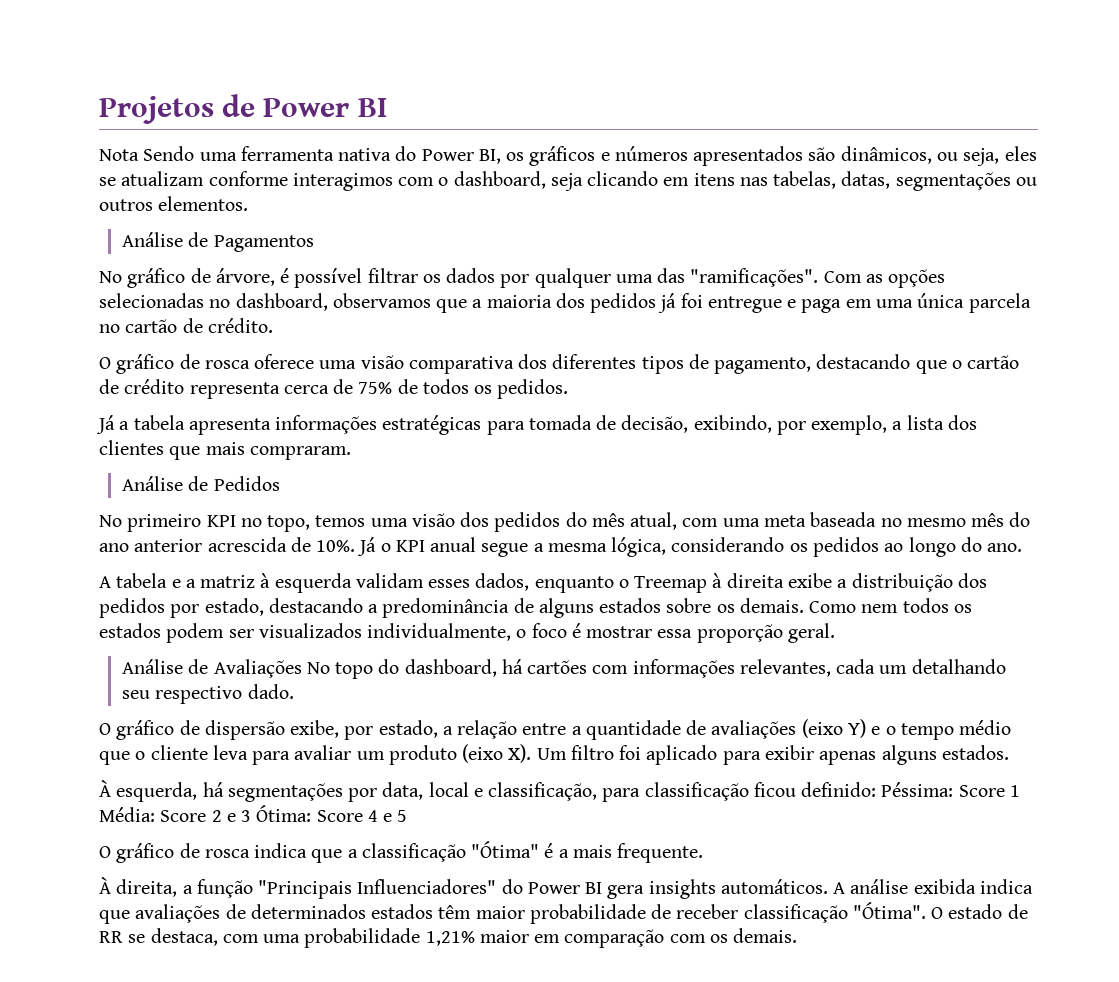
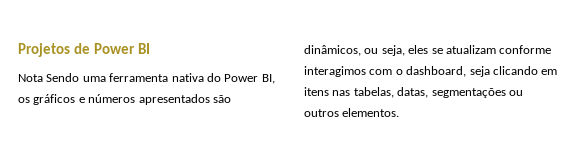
- Análise de Pagamentos
- No gráfico de árvore, é possível filtrar os dados por qualquer uma das "ramificações". Com as opções selecionadas no dashboard, observamos que a maioria dos pedidos já foi entregue e paga em uma única parcela no cartão de crédito.
- O gráfico de rosca oferece uma visão comparativa dos diferentes tipos de pagamento, destacando que o cartão de crédito representa cerca de 75% de todos os pedidos.
- Já a tabela apresenta informações estratégicas para tomada de decisão, exibindo, por exemplo, a lista dos clientes que mais compraram.
- Análise de Pedidos
- No primeiro KPI no topo, temos uma visão dos pedidos do mês atual, com uma meta baseada no mesmo mês do ano anterior acrescida de 10%. Já o KPI anual segue a mesma lógica, considerando os pedidos ao longo do ano.
- A tabela e a matriz à esquerda validam esses dados, enquanto o Treemap à direita exibe a distribuição dos pedidos por estado, destacando a predominância de alguns estados sobre os demais. Como nem todos os estados podem ser visualizados individualmente, o foco é mostrar essa proporção geral.
- Análise de Avaliações No topo do dashboard, há cartões com informações relevantes, cada um detalhando seu respectivo dado.
- O gráfico de dispersão exibe, por estado, a relação entre a quantidade de avaliações (eixo Y) e o tempo médio que o cliente leva para avaliar um produto (eixo X). Um filtro foi aplicado para exibir apenas alguns estados.
- À esquerda, há segmentações por data, local e classificação, para classificação ficou definido: Péssima: Score 1 Média: Score 2 e 3 Ótima: Score 4 e 5
- O gráfico de rosca indica que a classificação "Ótima" é a mais frequente.
- À direita, a função "Principais Influenciadores" do Power BI gera insights automáticos. A análise exibida indica que avaliações de determinados estados têm maior probabilidade de receber classificação "Ótima". O estado de RR se destaca, com uma probabilidade 1,21% maior em comparação com os demais.

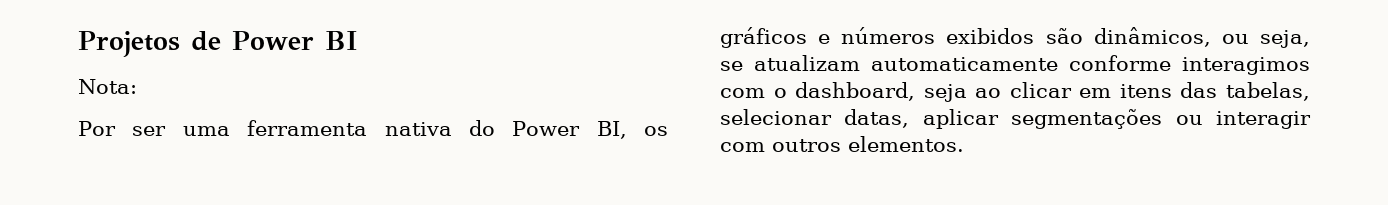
- Nota Sendo uma ferramenta nativa do Power BI, os gráficos e números apresentados são dinâmicos, ou seja, eles se atualizam conforme interagimos com o dashboard, seja clicando em itens nas tabelas, datas, segmentações ou outros elementos.
+ Nota:
+ Por ser uma ferramenta nativa do Power BI, os gráficos e números exibidos são dinâmicos, ou seja, se atualizam automaticamente conforme interagimos com o dashboard, seja ao clicar em itens das tabelas, selecionar datas, aplicar segmentações ou interagir com outros elementos.

